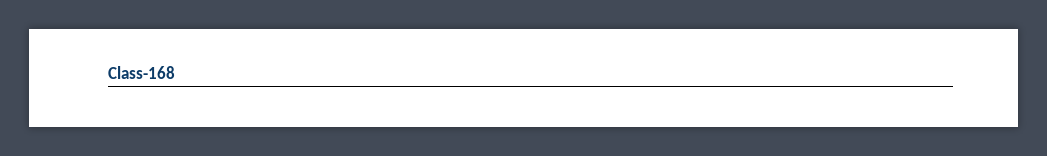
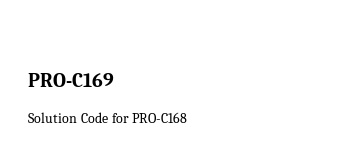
- Class-168
+ PRO-C169
+ Solution Code for PRO-C168

